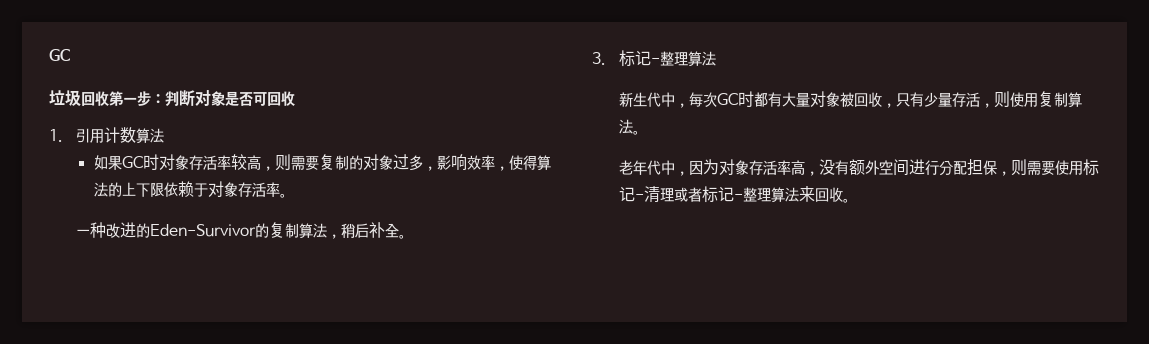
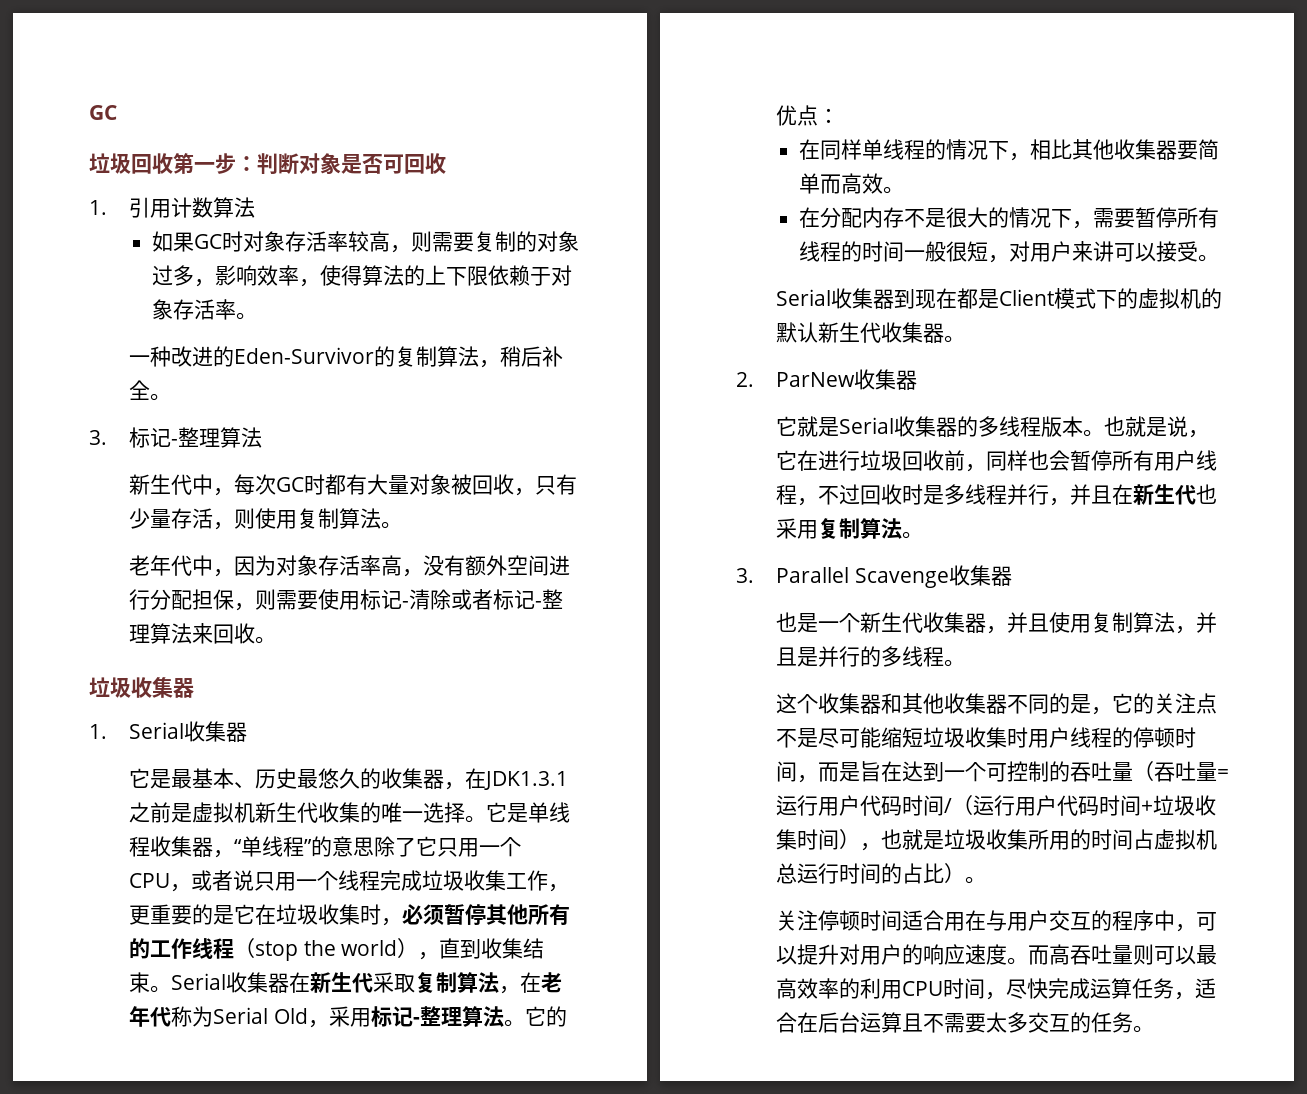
- 老年代中，因为对象存活率高，没有额外空间进行分配担保，则需要使用标记-清理或者标记-整理算法来回收。
+ 老年代中，因为对象存活率高，没有额外空间进行分配担保，则需要使用标记-清除或者标记-整理算法来回收。
+ 垃圾收集器
+ 1. Serial收集器
+ 它是最基本、历史最悠久的收集器，在JDK1.3.1之前是虚拟机新生代收集的唯一选择。它是单线程收集器，“单线程”的意思除了它只用一个CPU，或者说只用一个线程完成垃圾收集工作，更重要的是它在垃圾收集时，必须暂停其他所有的工作线程（stop the world），直到收集结束。Serial收集器在新生代采取复制算法，在老年代称为Serial Old，采用标记-整理算法。它的优点：
+ 在同样单线程的情况下，相比其他收集器要简单而高效。
+ 在分配内存不是很大的情况下，需要暂停所有线程的时间一般很短，对用户来讲可以接受。
+ Serial收集器到现在都是Client模式下的虚拟机的默认新生代收集器。
+ 2. ParNew收集器
+ 它就是Serial收集器的多线程版本。也就是说，它在进行垃圾回收前，同样也会暂停所有用户线程，不过回收时是多线程并行，并且在新生代也采用复制算法。
+ 3. Parallel Scavenge收集器
+ 也是一个新生代收集器，并且使用复制算法，并且是并行的多线程。
+ 这个收集器和其他收集器不同的是，它的关注点不是尽可能缩短垃圾收集时用户线程的停顿时间，而是旨在达到一个可控制的吞吐量（吞吐量=运行用户代码时间/（运行用户代码时间+垃圾收集时间），也就是垃圾收集所用的时间占虚拟机总运行时间的占比）。
+ 关注停顿时间适合用在与用户交互的程序中，可以提升对用户的响应速度。而高吞吐量则可以最高效率的利用CPU时间，尽快完成运算任务，适合在后台运算且不需要太多交互的任务。

